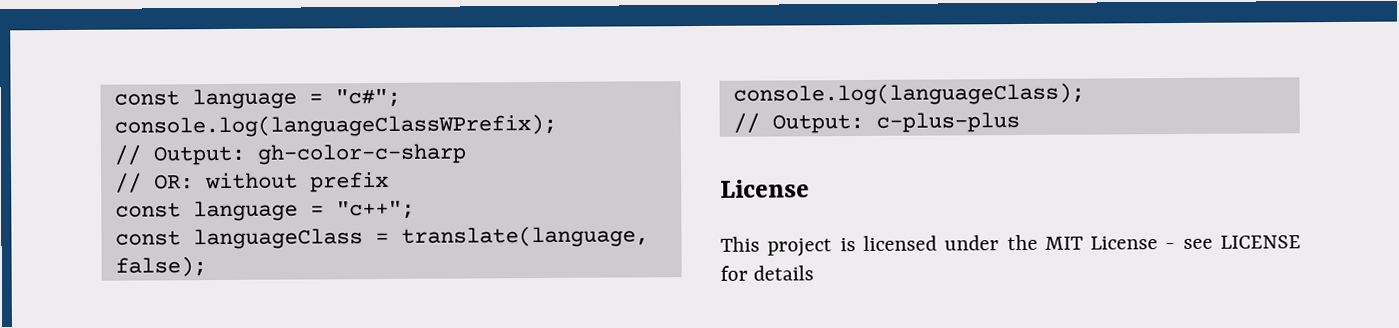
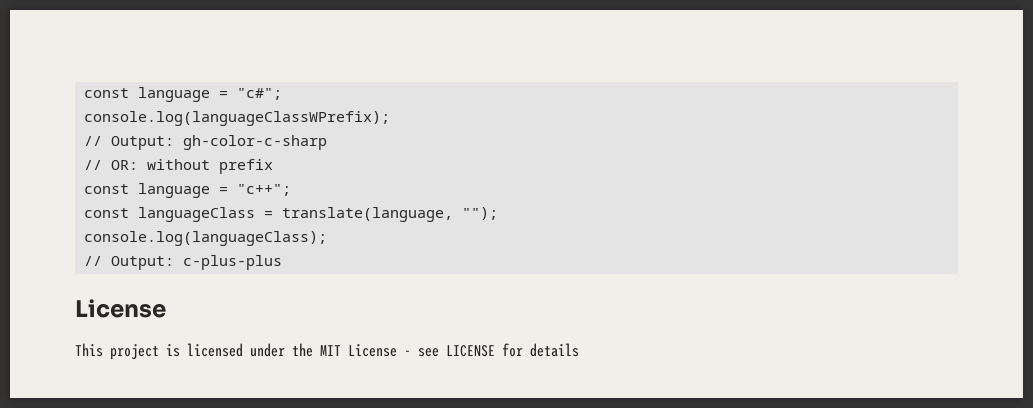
- const languageClass = translate(language, false);
+ const languageClass = translate(language, "");

